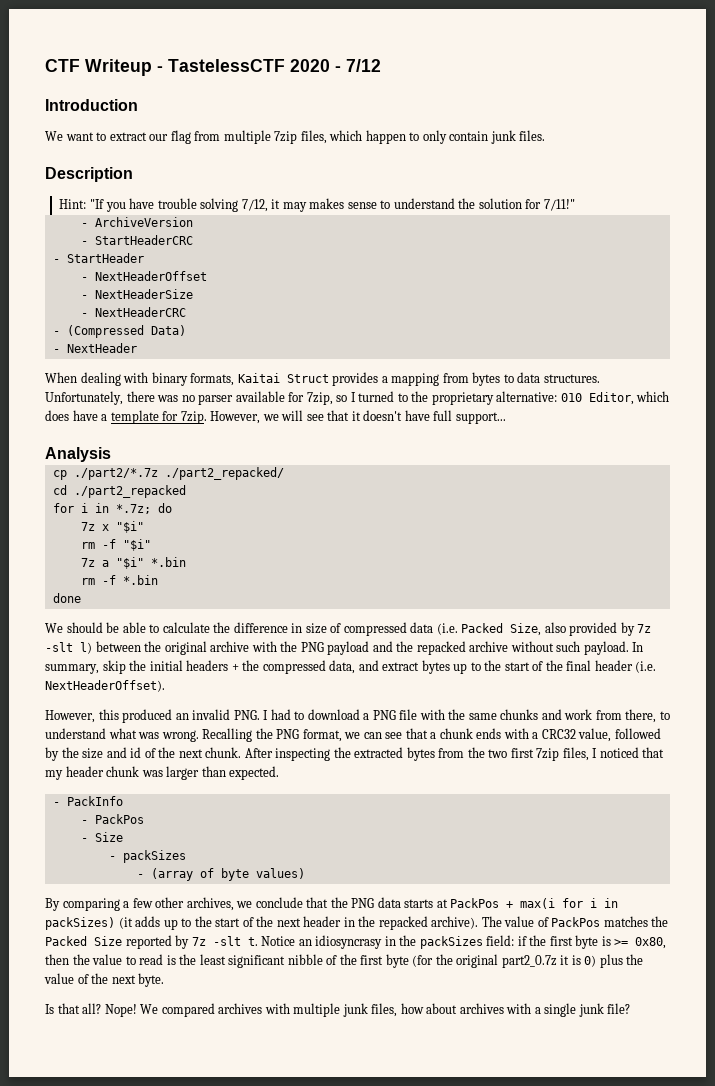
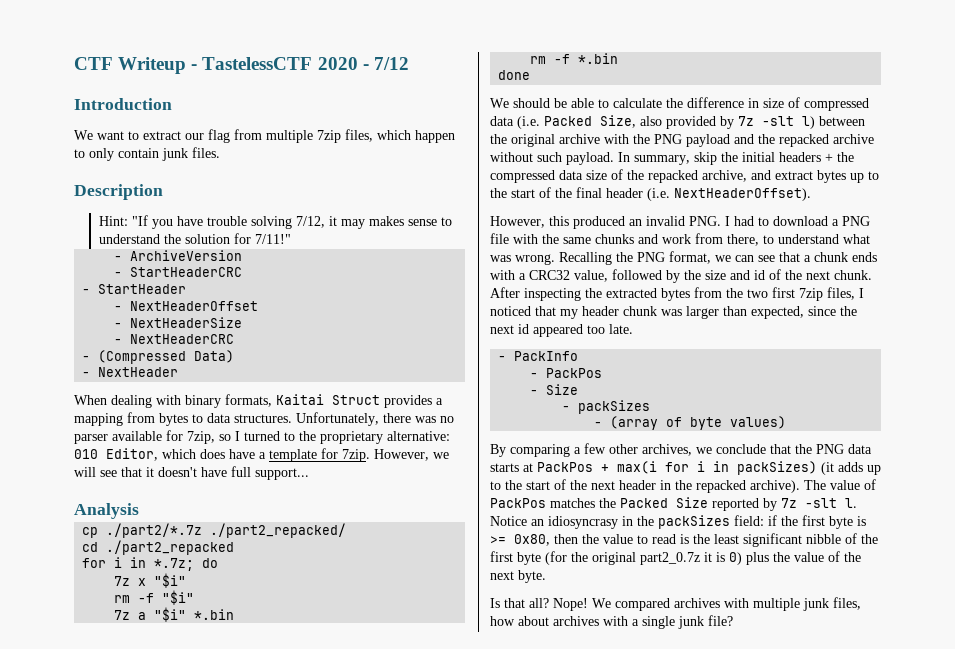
- In summary, skip the initial headers + the compressed data, and extract bytes up to the start of the final header (i.e. NextHeaderOffset).
+ In summary, skip the initial headers + the compressed data size of the repacked archive, and extract bytes up to the start of the final header (i.e. NextHeaderOffset).
- After inspecting the extracted bytes from the two first 7zip files, I noticed that my header chunk was larger than expected.
+ After inspecting the extracted bytes from the two first 7zip files, I noticed that my header chunk was larger than expected, since the next id appeared too late.
- The value of PackPos matches the Packed Size reported by 7z -slt t.
+ The value of PackPos matches the Packed Size reported by 7z -slt l.

